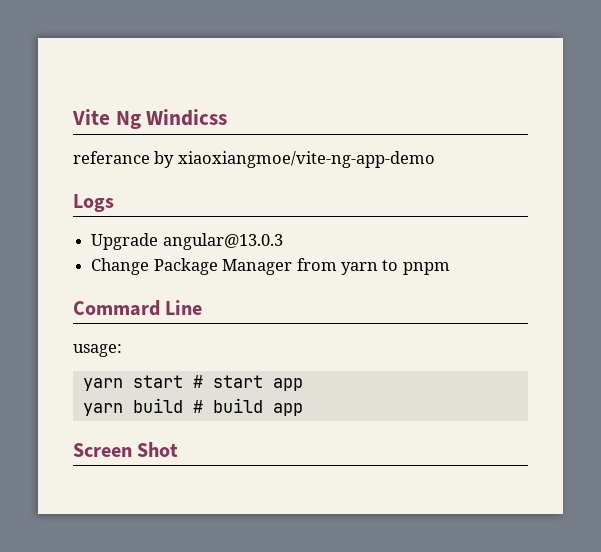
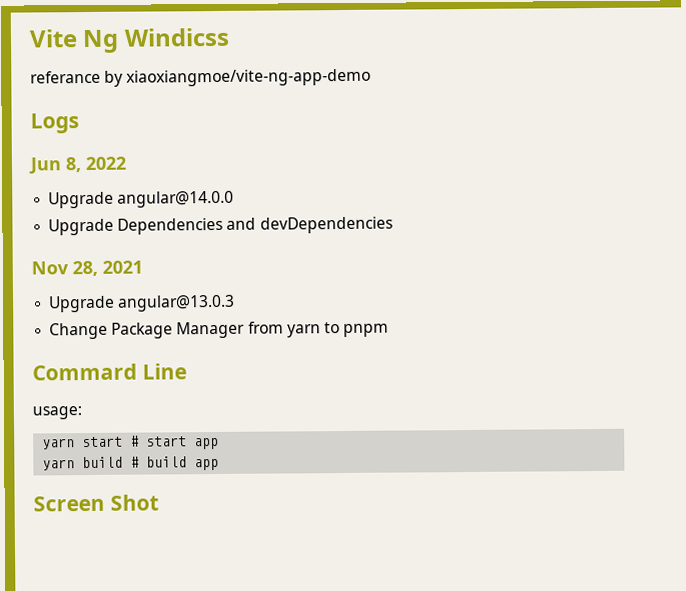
+ Jun 8, 2022
+ Upgrade angular@14.0.0
+ Upgrade Dependencies and devDependencies
+ Nov 28, 2021

